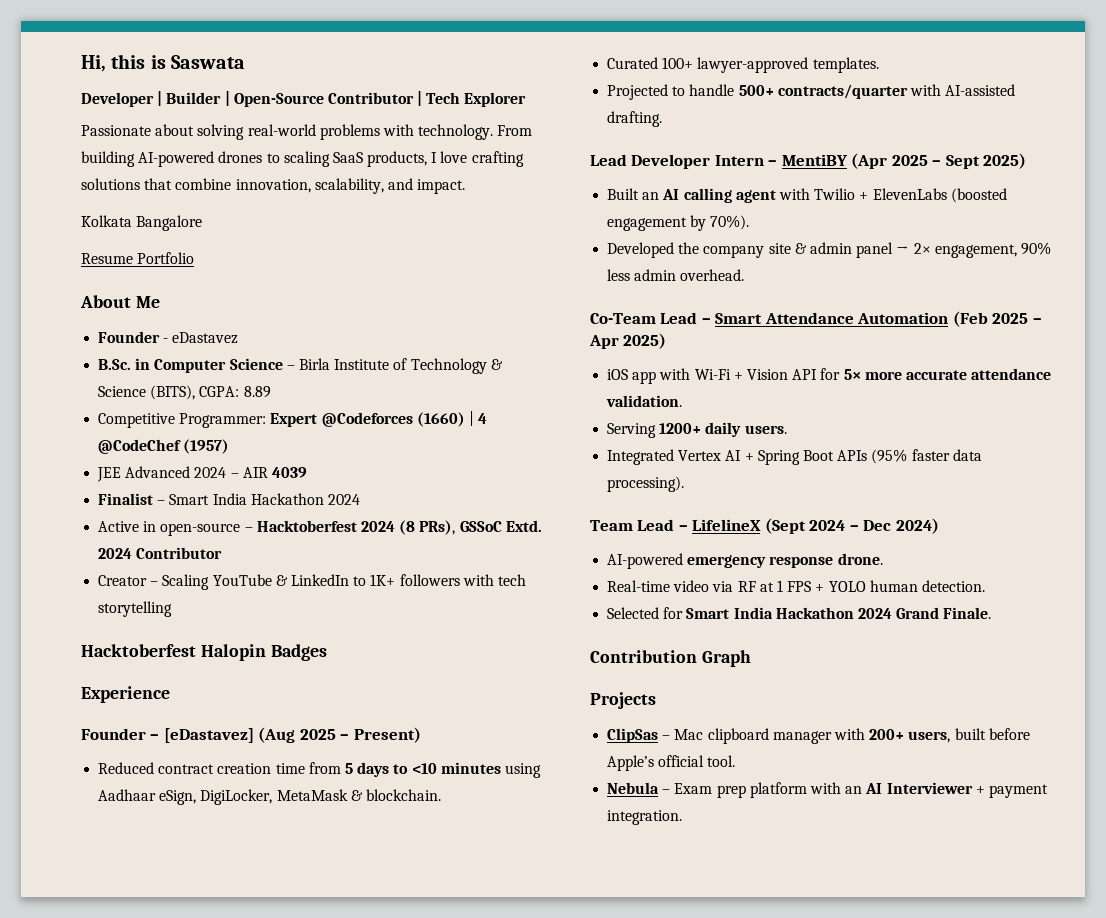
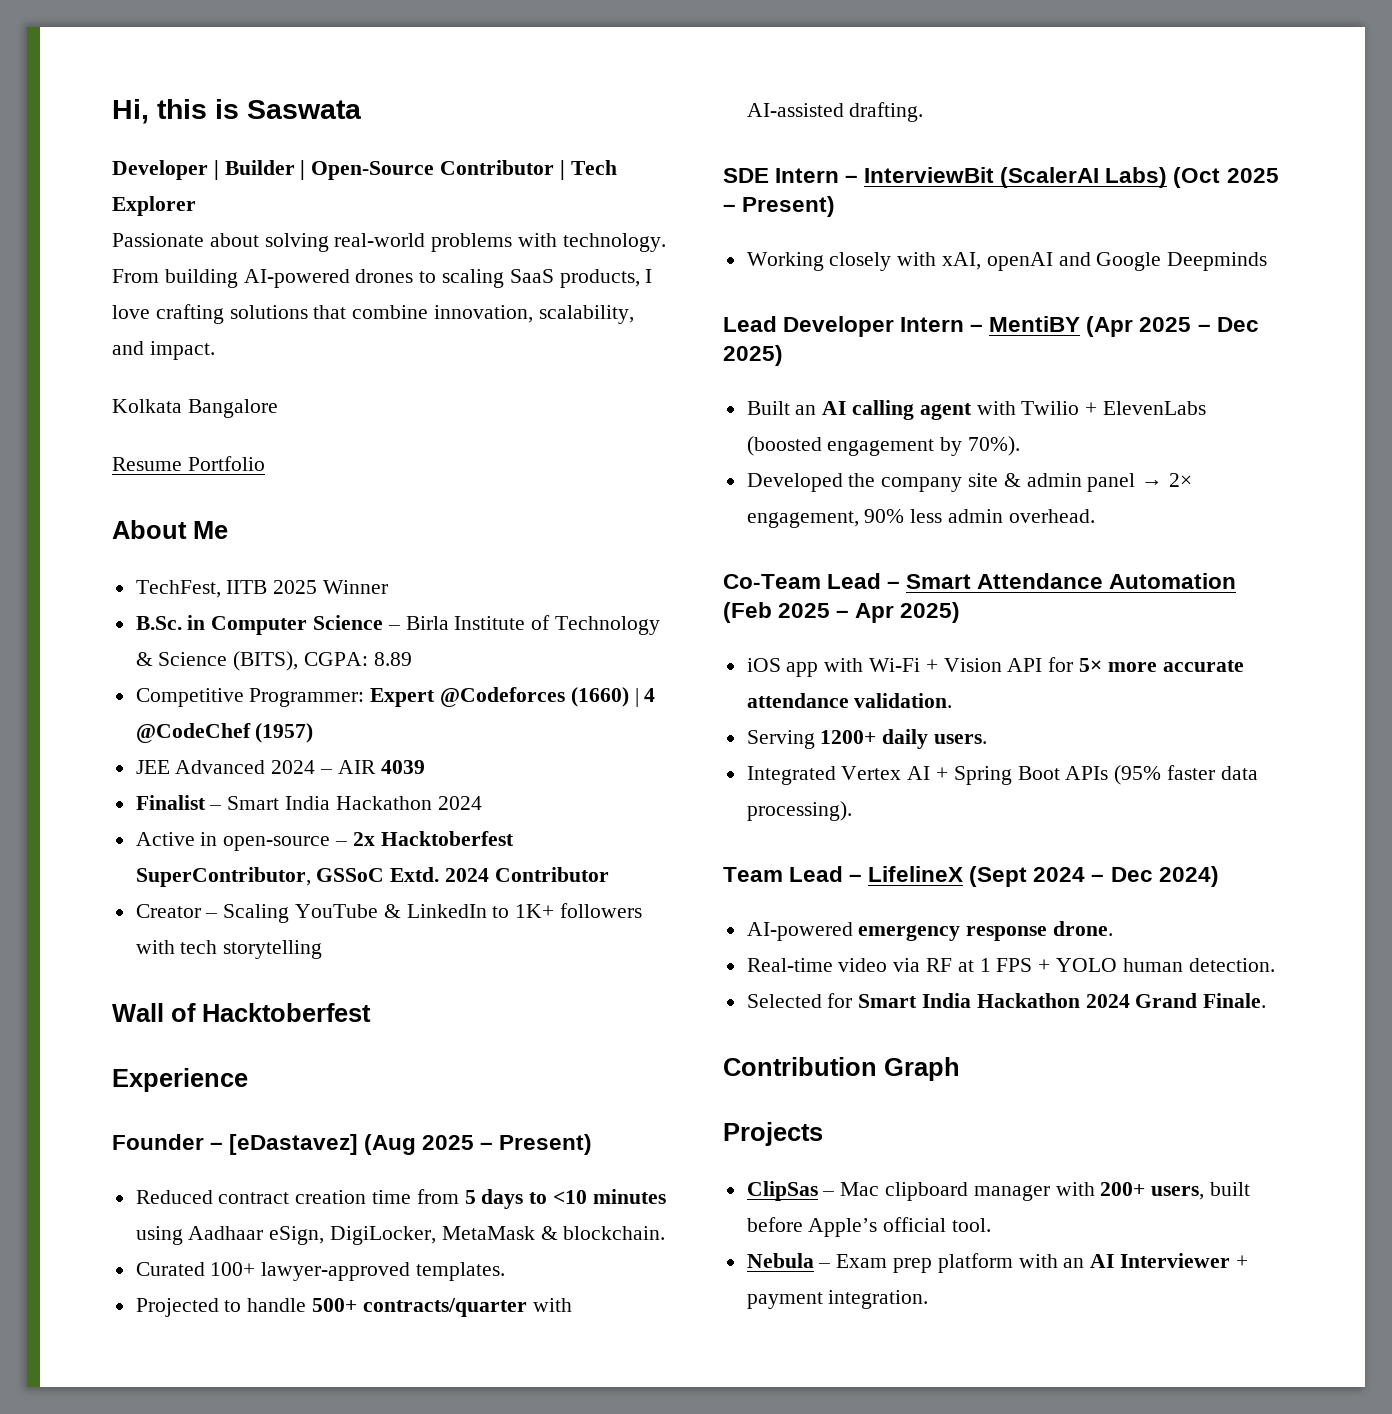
- Founder - eDastavez
+ TechFest, IITB 2025 Winner
- Active in open-source – Hacktoberfest 2024 (8 PRs), GSSoC Extd.
+ Active in open-source – 2x Hacktoberfest SuperContributor, GSSoC Extd.
- Hacktoberfest Halopin Badges
+ Wall of Hacktoberfest
+ SDE Intern – InterviewBit (ScalerAI Labs) (Oct 2025 – Present)
+ Working closely with xAI, openAI and Google Deepminds
- Lead Developer Intern – MentiBY (Apr 2025 – Sept 2025)
+ Lead Developer Intern – MentiBY (Apr 2025 – Dec 2025)

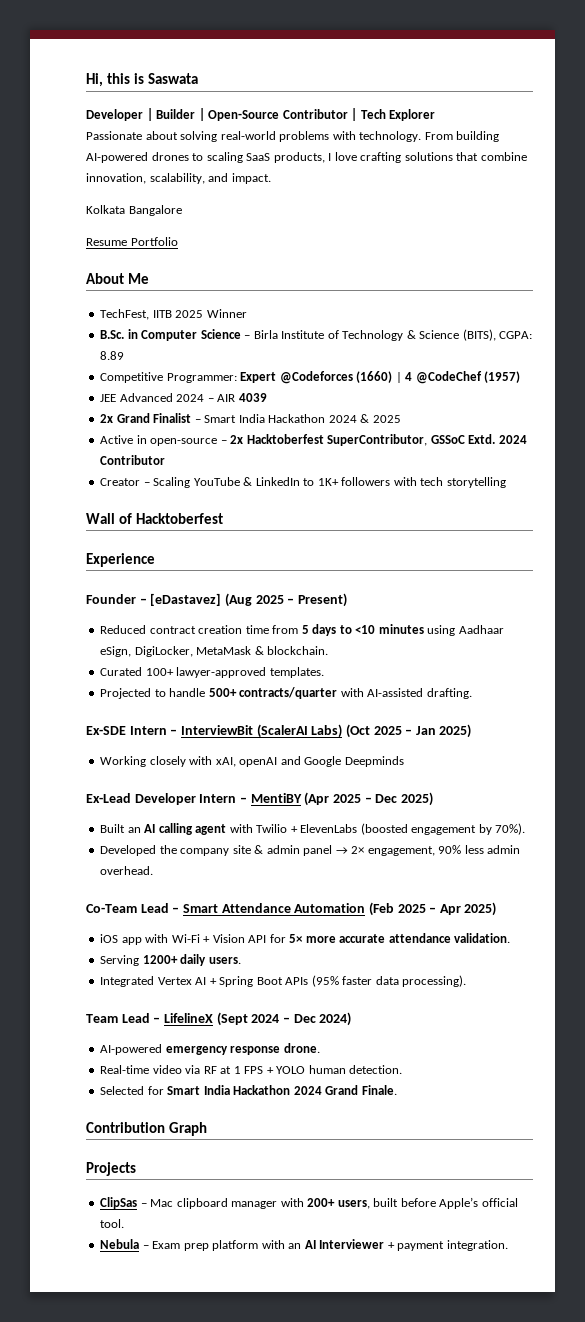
- Finalist – Smart India Hackathon 2024
+ 2x Grand Finalist – Smart India Hackathon 2024 & 2025
- SDE Intern – InterviewBit (ScalerAI Labs) (Oct 2025 – Present)
+ Ex-SDE Intern – InterviewBit (ScalerAI Labs) (Oct 2025 – Jan 2025)
- Lead Developer Intern – MentiBY (Apr 2025 – Dec 2025)
+ Ex-Lead Developer Intern – MentiBY (Apr 2025 – Dec 2025)

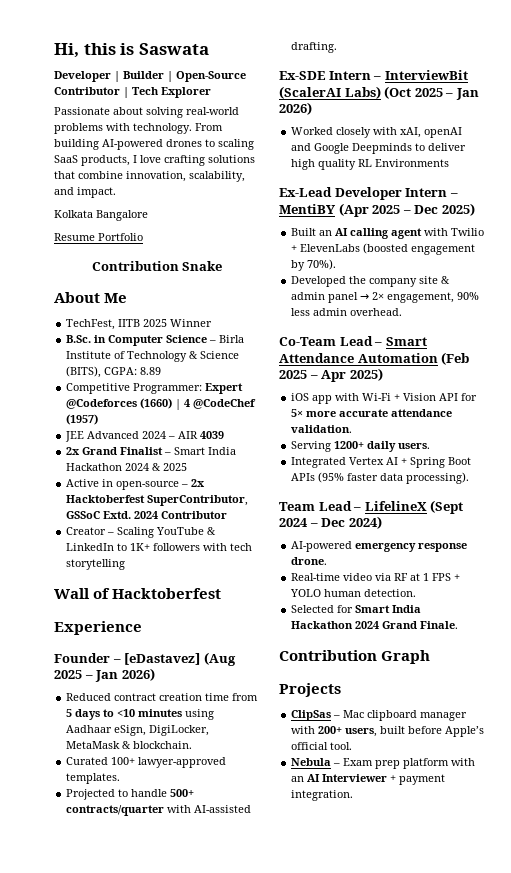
+ Contribution Snake
- Founder – [eDastavez] (Aug 2025 – Present)
+ Founder – [eDastavez] (Aug 2025 – Jan 2026)
- Ex-SDE Intern – InterviewBit (ScalerAI Labs) (Oct 2025 – Jan 2025)
- Working closely with xAI, openAI and Google Deepminds
+ Ex-SDE Intern – InterviewBit (ScalerAI Labs) (Oct 2025 – Jan 2026)
+ Worked closely with xAI, openAI and Google Deepminds to deliver high quality RL Environments

